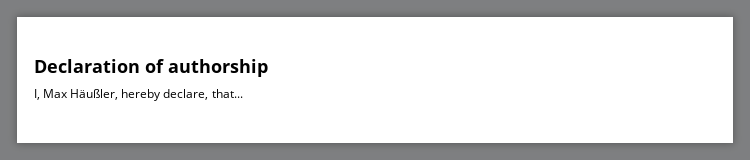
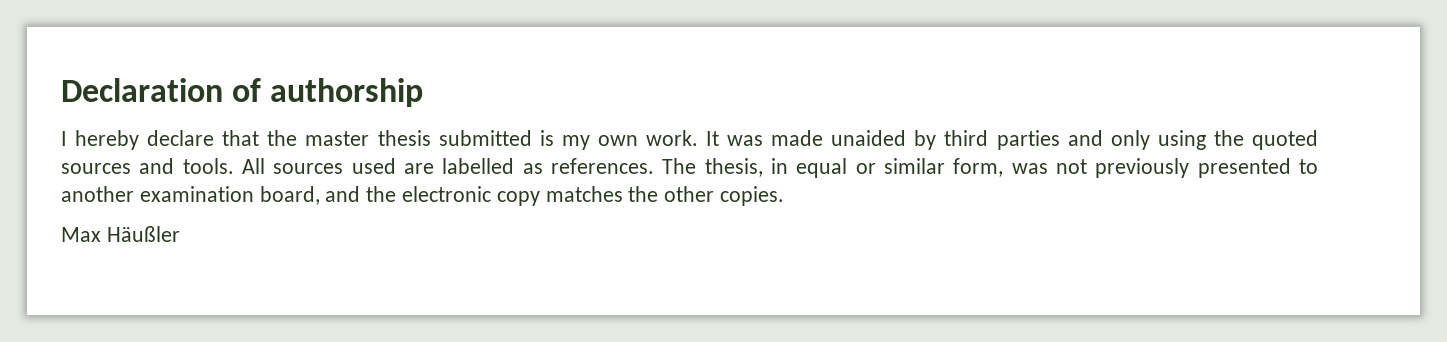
- I, Max Häußler, hereby declare, that...
+ I hereby declare that the master thesis submitted is my own work. It was made unaided by third parties and only using the quoted sources and tools. All sources used are labelled as references. The thesis, in equal or similar form, was not previously presented to another examination board, and the electronic copy matches the other copies.
+ Max Häußler

